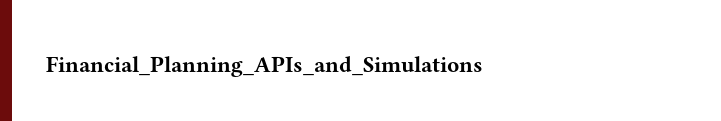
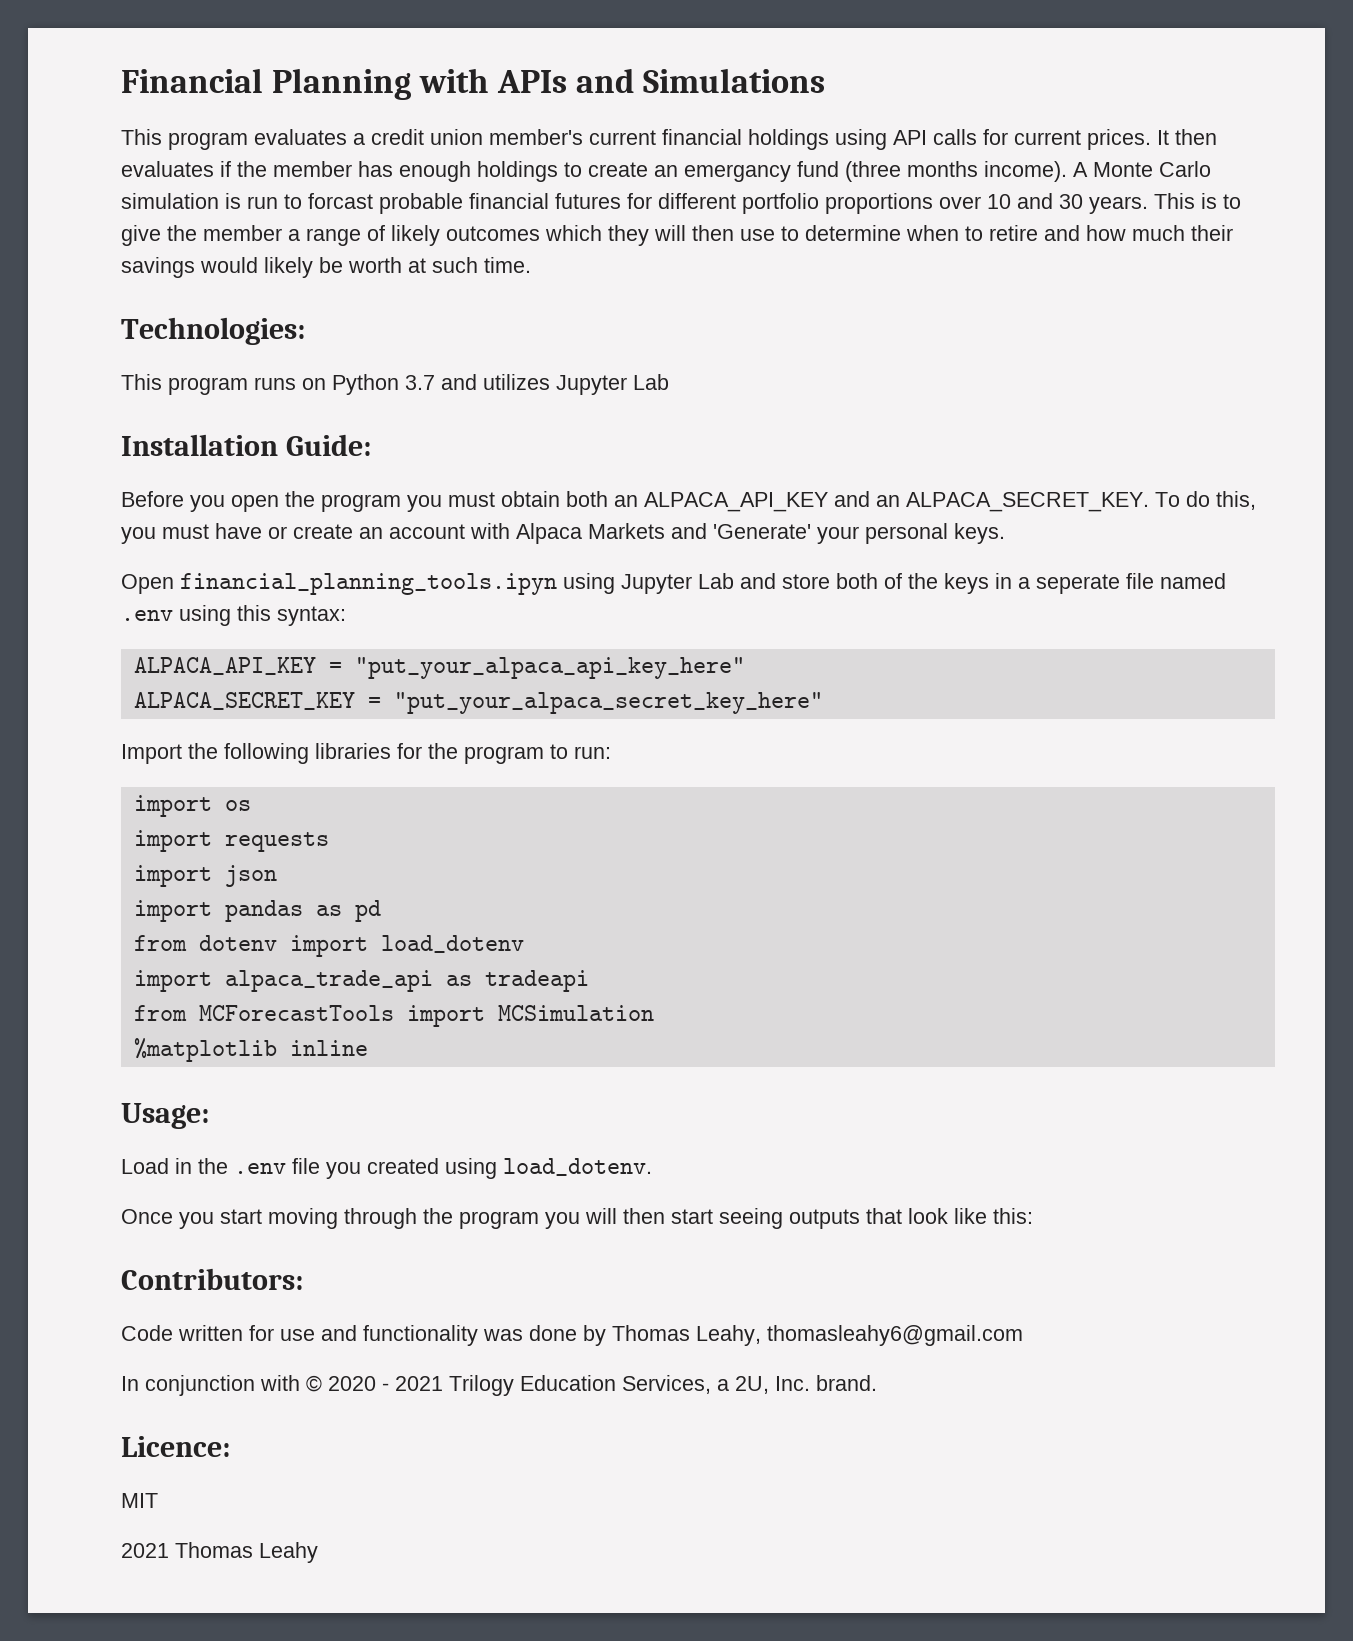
- Financial_Planning_APIs_and_Simulations
+ Financial Planning with APIs and Simulations
+ This program evaluates a credit union member's current financial holdings using API calls for current prices. It then evaluates if the member has enough holdings to create an emergancy fund (three months income). A Monte Carlo simulation is run to forcast probable financial futures for different portfolio proportions over 10 and 30 years. This is to give the member a range of likely outcomes which they will then use to determine when to retire and how much their savings would likely be worth at such time.
+ Technologies:
+ This program runs on Python 3.7 and utilizes Jupyter Lab
+ Installation Guide:
+ Before you open the program you must obtain both an ALPACA_API_KEY and an ALPACA_SECRET_KEY. To do this, you must have or create an account with Alpaca Markets and 'Generate' your personal keys.
+ Open financial_planning_tools.ipyn using Jupyter Lab and store both of the keys in a seperate file named .env using this syntax:
+ ALPACA_API_KEY = "put_your_alpaca_api_key_here"
+ ALPACA_SECRET_KEY = "put_your_alpaca_secret_key_here"
+ Import the following libraries for the program to run:
+ import os
+ import requests
+ import json
+ import pandas as pd
+ from dotenv import load_dotenv
+ import alpaca_trade_api as tradeapi
+ from MCForecastTools import MCSimulation
+ %matplotlib inline
+ Usage:
+ Load in the .env file you created using load_dotenv.
+ Once you start moving through the program you will then start seeing outputs that look like this:
+ Contributors:
+ Code written for use and functionality was done by Thomas Leahy, thomasleahy6@gmail.com
+ In conjunction with © 2020 - 2021 Trilogy Education Services, a 2U, Inc. brand.
+ Licence:
+ MIT
+ 2021 Thomas Leahy

